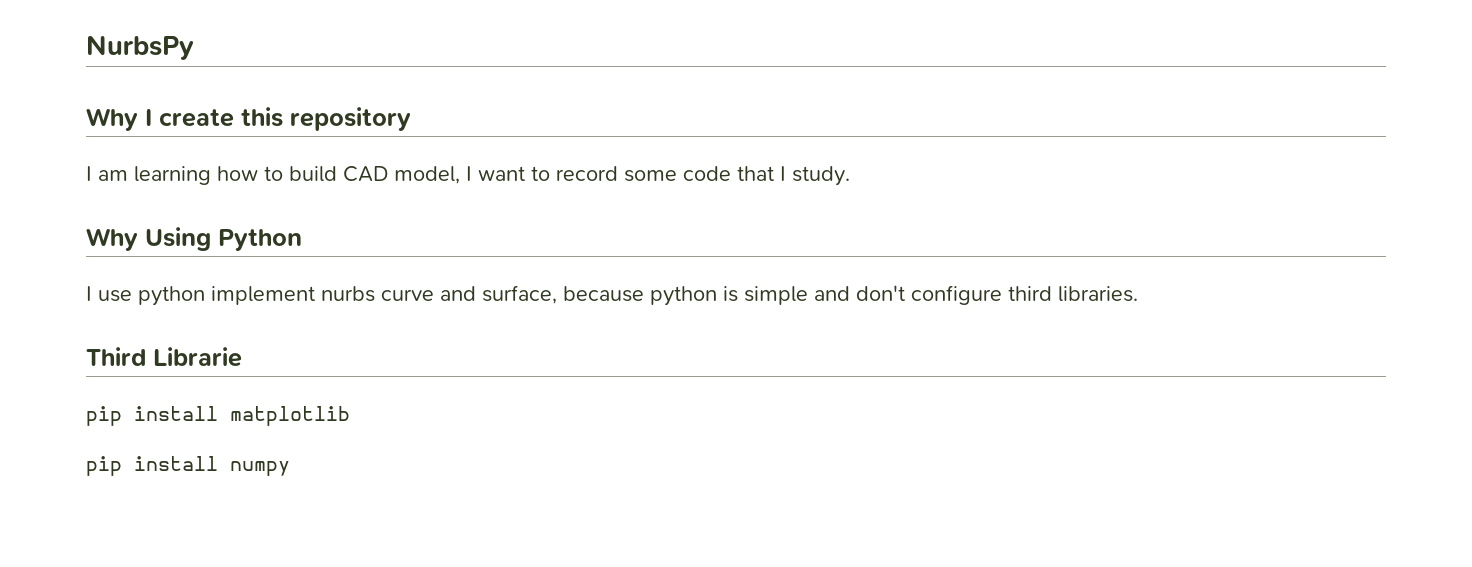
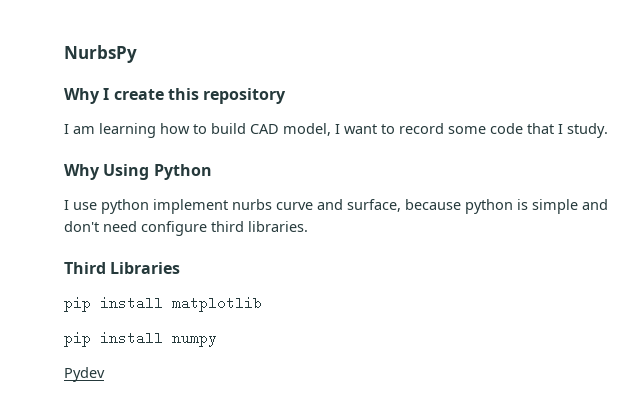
- I use python implement nurbs curve and surface, because python is simple and don't configure third libraries.
+ I use python implement nurbs curve and surface, because python is simple and don't need configure third libraries.
- Third Librarie
+ Third Libraries
+ Pydev

